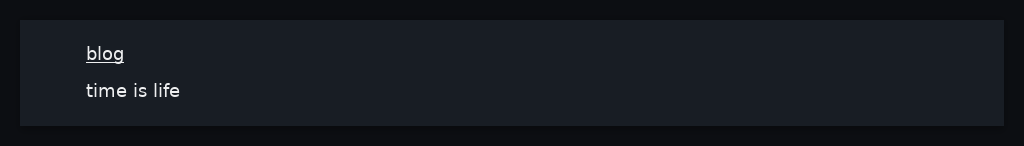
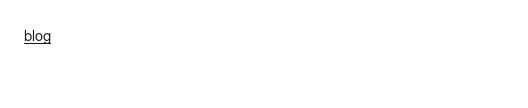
- time is life

